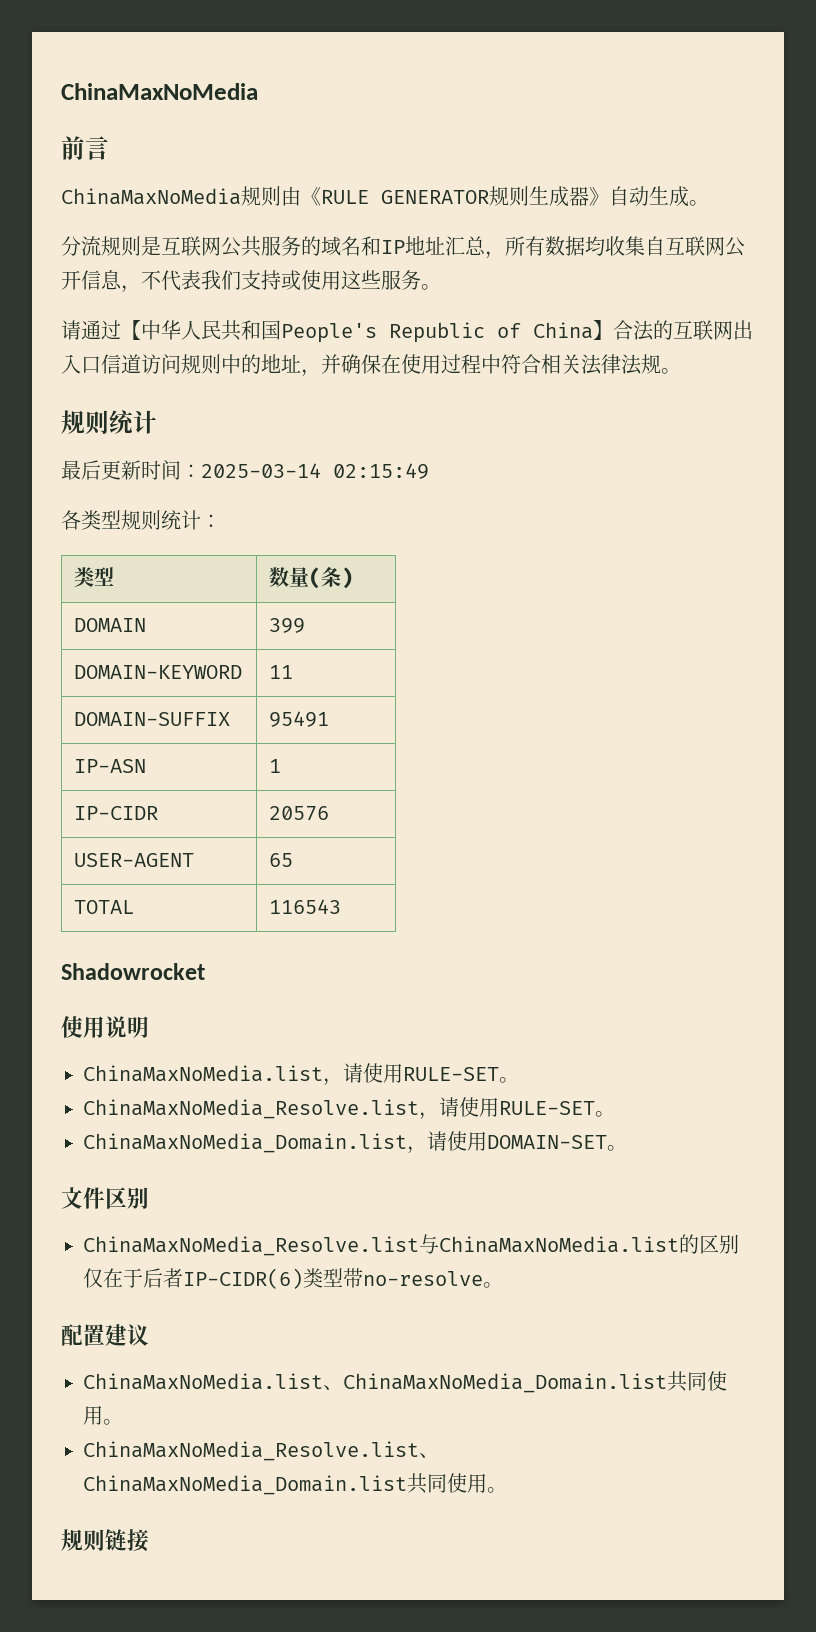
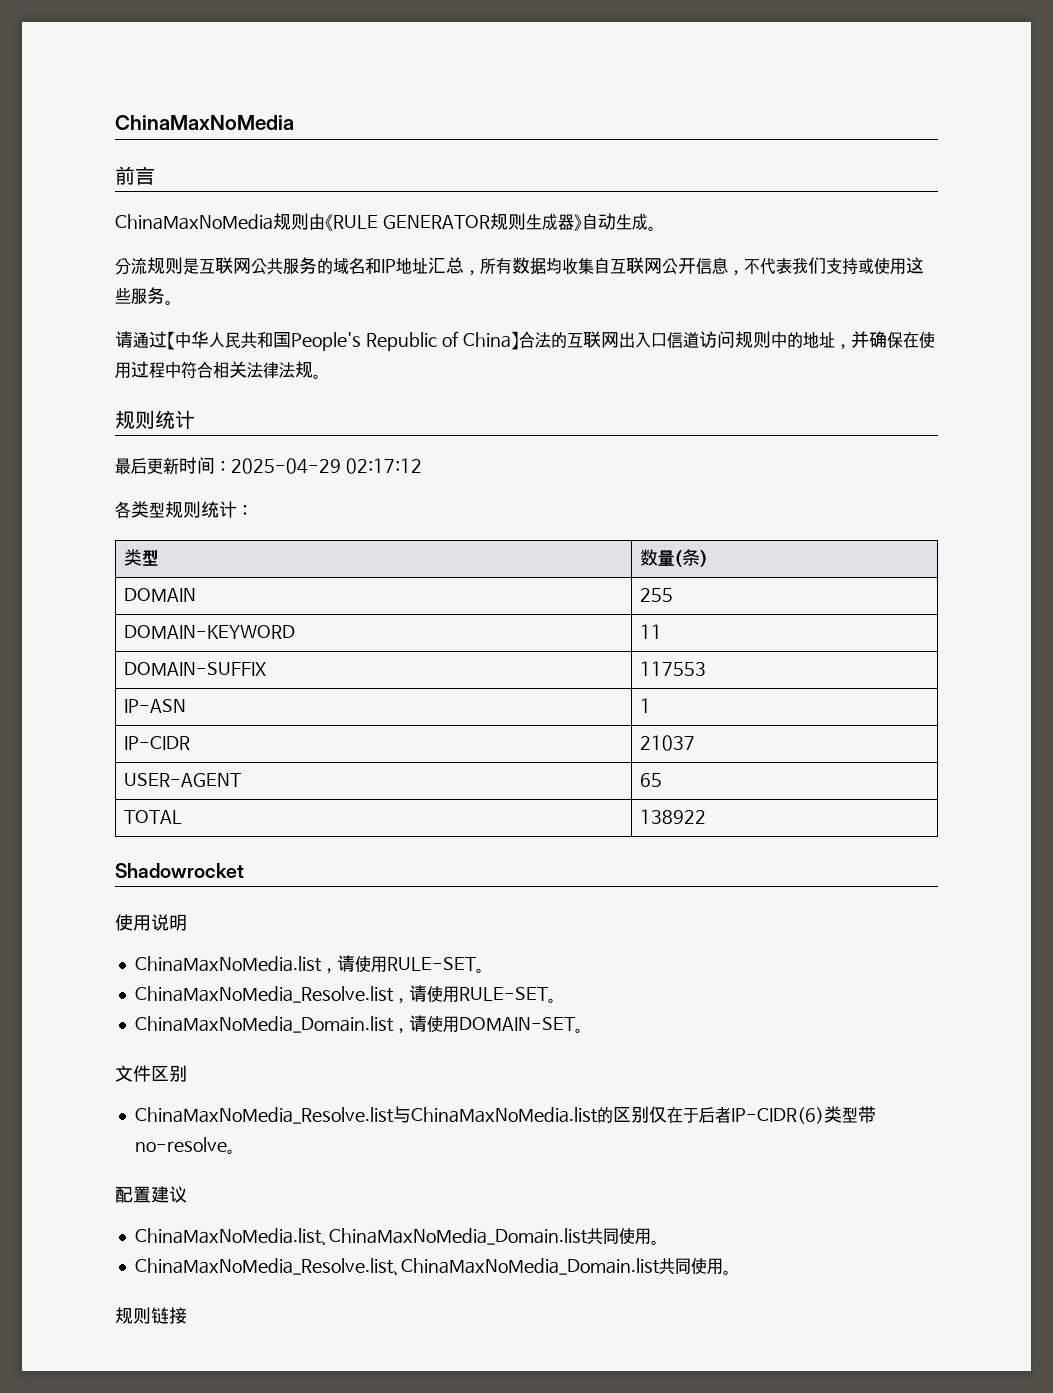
- 最后更新时间：2025-03-14 02:15:49
+ 最后更新时间：2025-04-29 02:17:12
- DOMAIN | 399
+ DOMAIN | 255
- DOMAIN-SUFFIX | 95491
+ DOMAIN-SUFFIX | 117553
- IP-CIDR | 20576
+ IP-CIDR | 21037
- TOTAL | 116543
+ TOTAL | 138922

